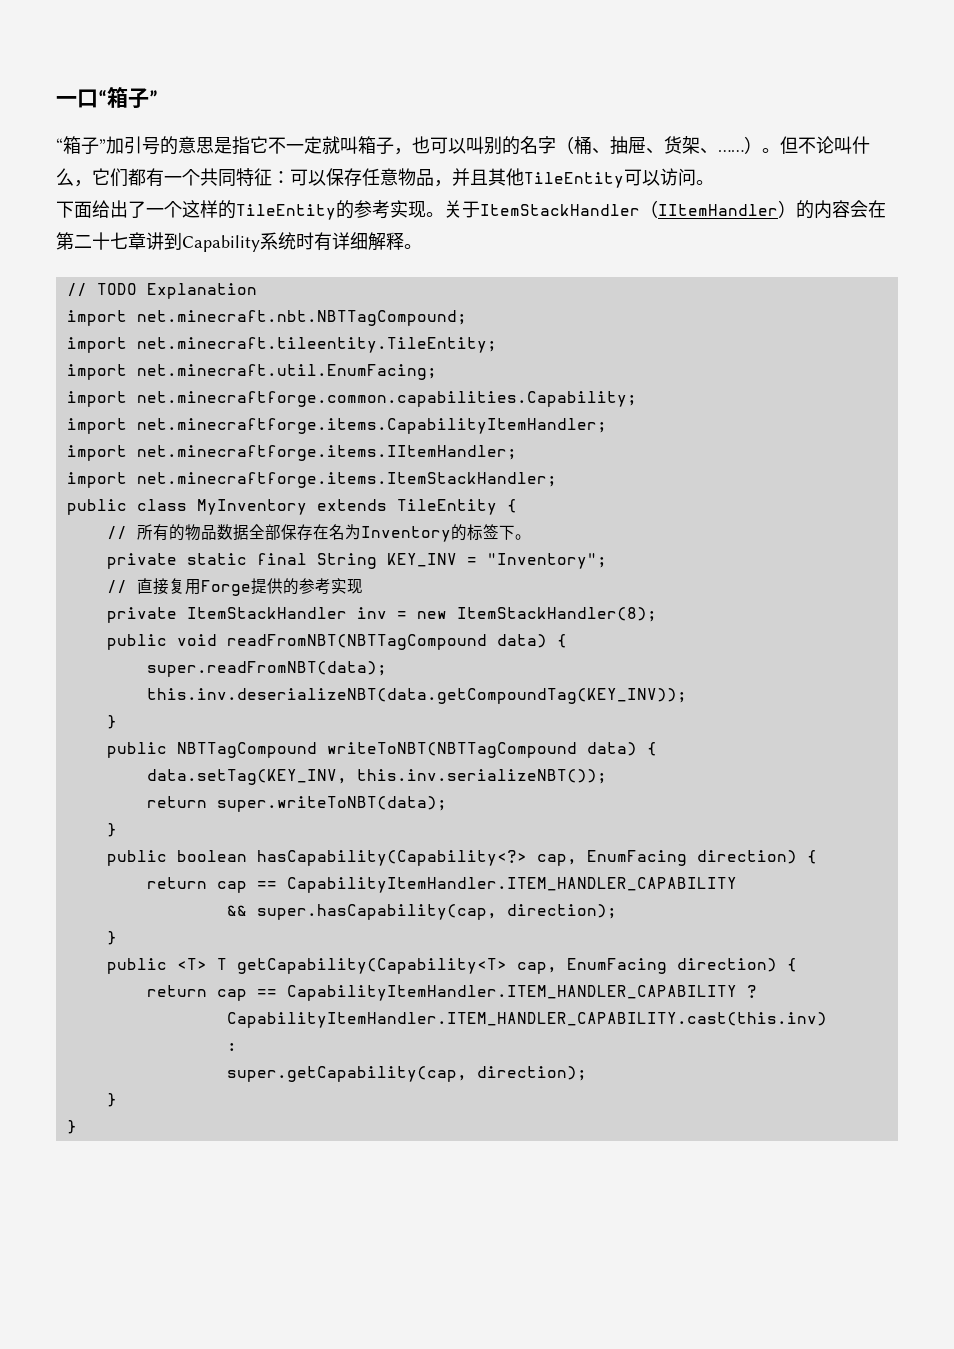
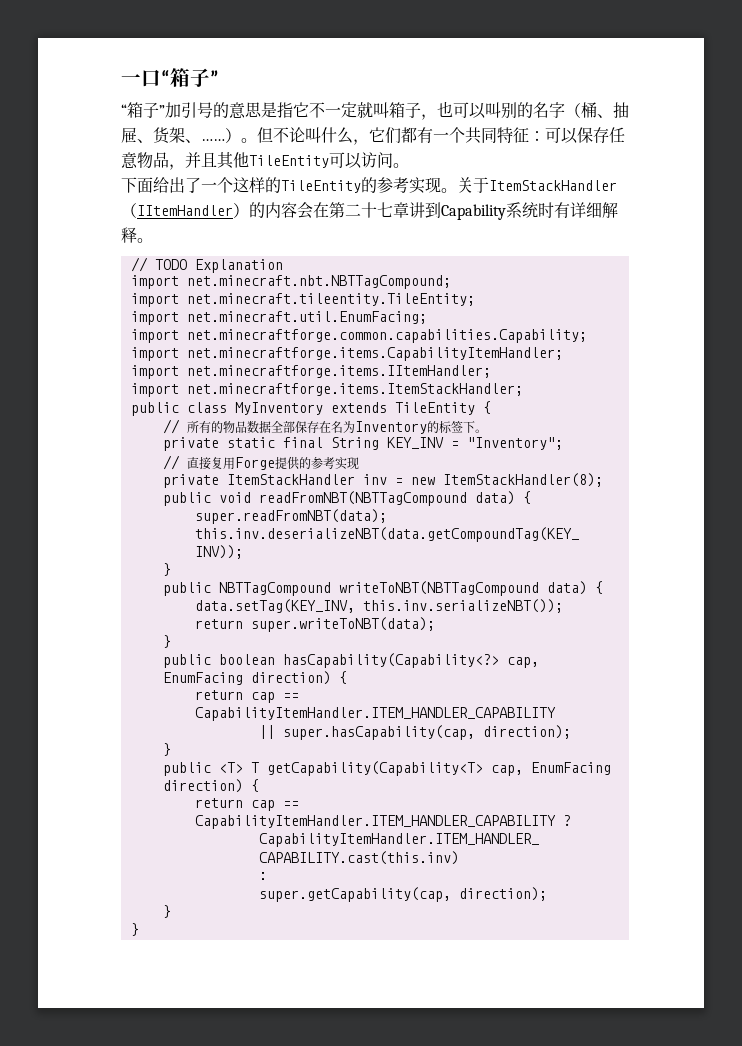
- && super.hasCapability(cap, direction);
+ || super.hasCapability(cap, direction);

